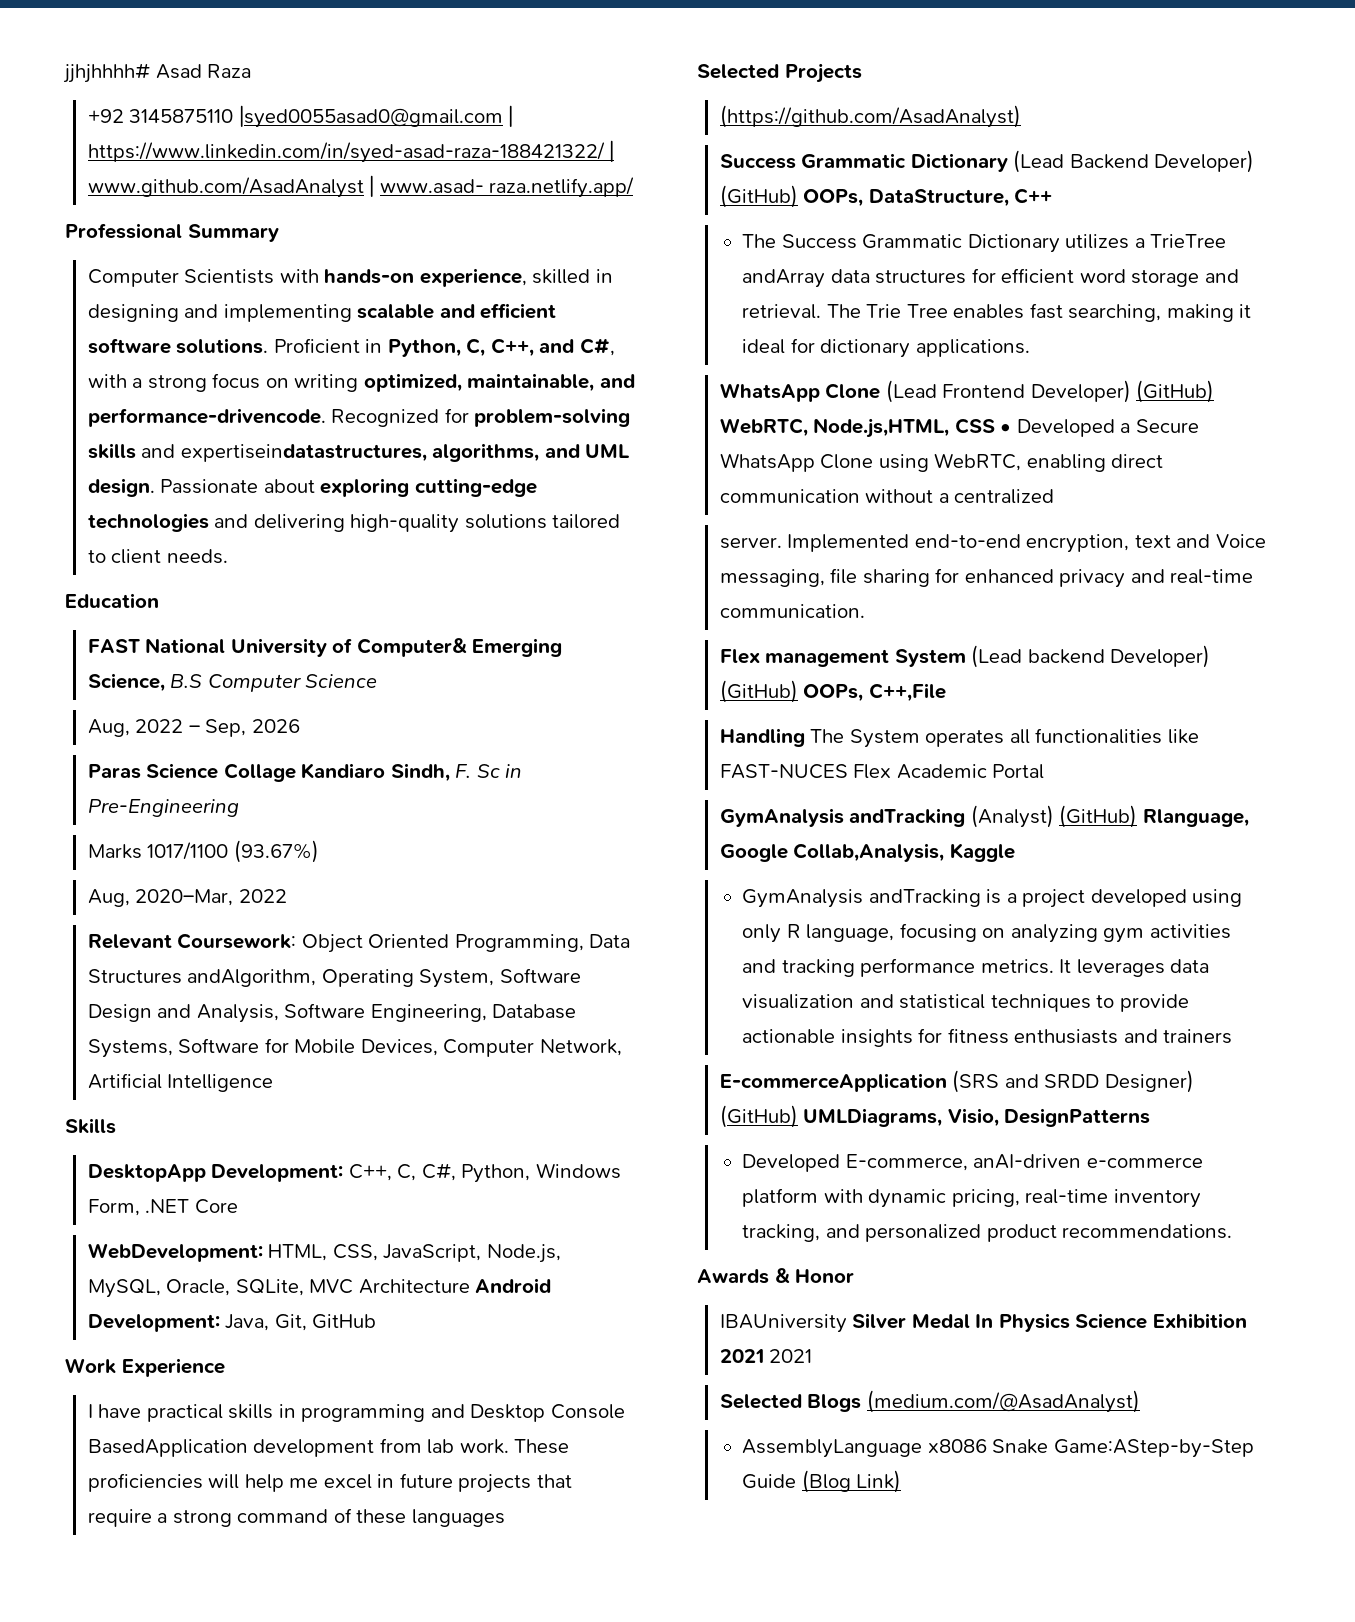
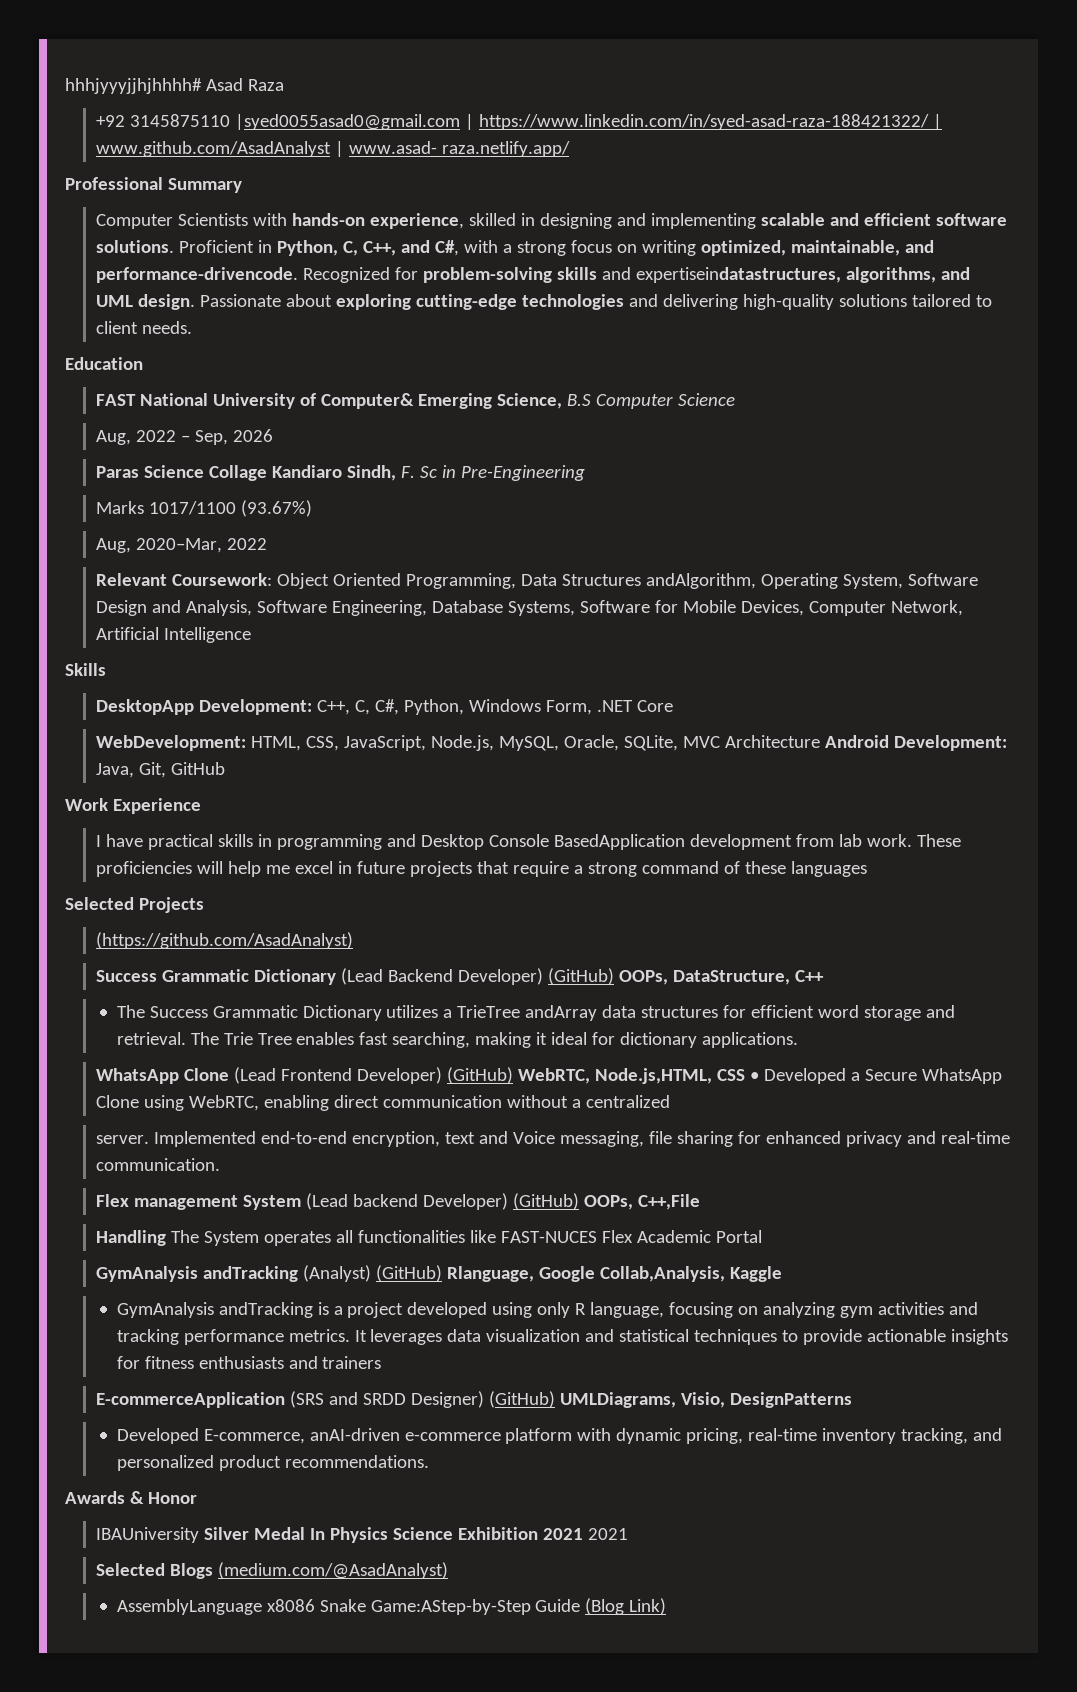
- jjhjhhhh# Asad Raza
+ hhhjyyyjjhjhhhh# Asad Raza

